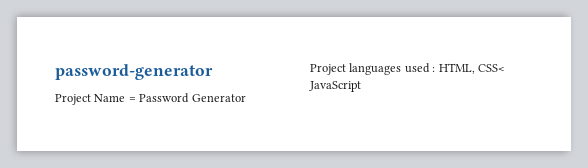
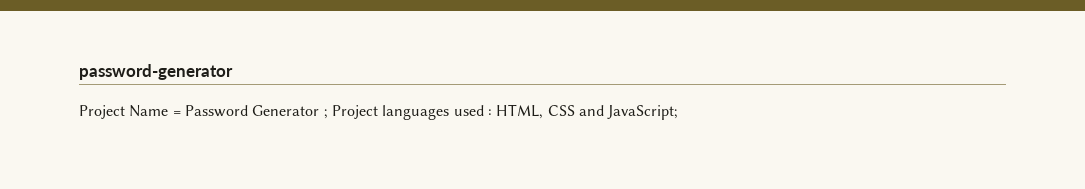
- Project Name = Password Generator Project languages used : HTML, CSS< JavaScript
+ Project Name = Password Generator ; Project languages used : HTML, CSS and JavaScript;

